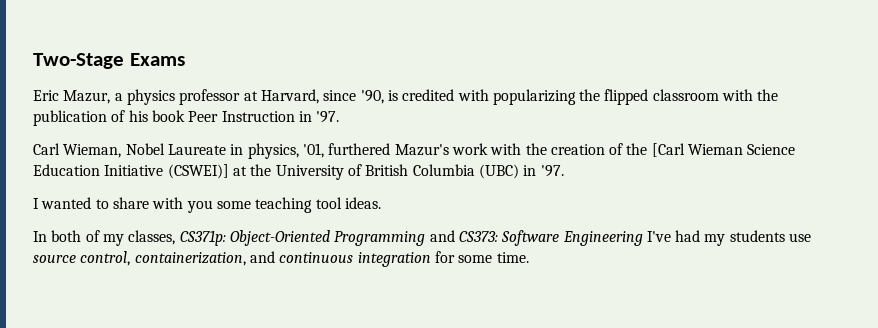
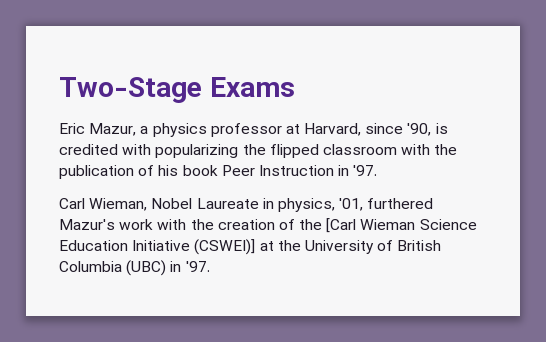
- I wanted to share with you some teaching tool ideas.
- In both of my classes, CS371p: Object-Oriented Programming and CS373: Software Engineering I've had my students use source control, containerization, and continuous integration for some time.

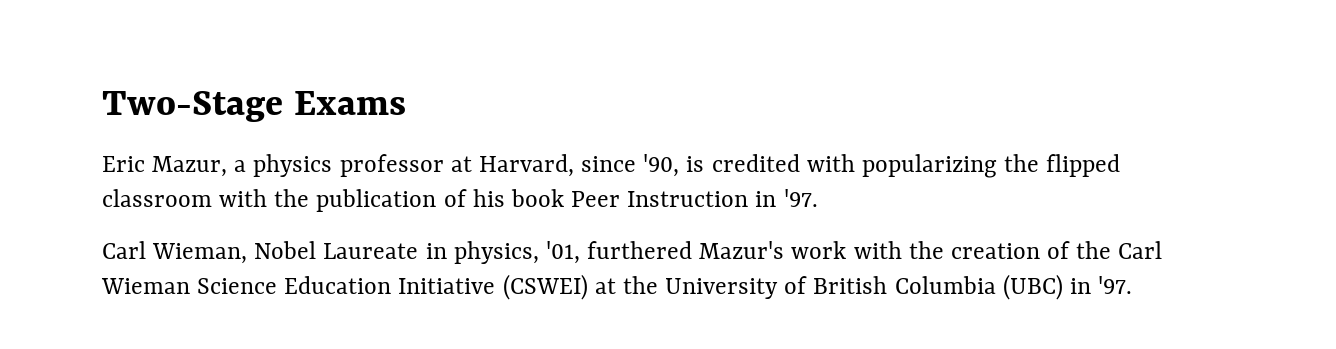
- Carl Wieman, Nobel Laureate in physics, '01, furthered Mazur's work with the creation of the [Carl Wieman Science Education Initiative (CSWEI)] at the University of British Columbia (UBC) in '97.
+ Carl Wieman, Nobel Laureate in physics, '01, furthered Mazur's work with the creation of the Carl Wieman Science Education Initiative (CSWEI) at the University of British Columbia (UBC) in '97.

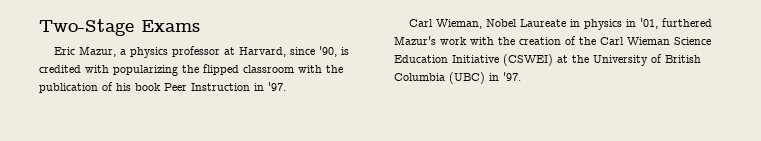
- Carl Wieman, Nobel Laureate in physics, '01, furthered Mazur's work with the creation of the Carl Wieman Science Education Initiative (CSWEI) at the University of British Columbia (UBC) in '97.
+ Carl Wieman, Nobel Laureate in physics in '01, furthered Mazur's work with the creation of the Carl Wieman Science Education Initiative (CSWEI) at the University of British Columbia (UBC) in '97.

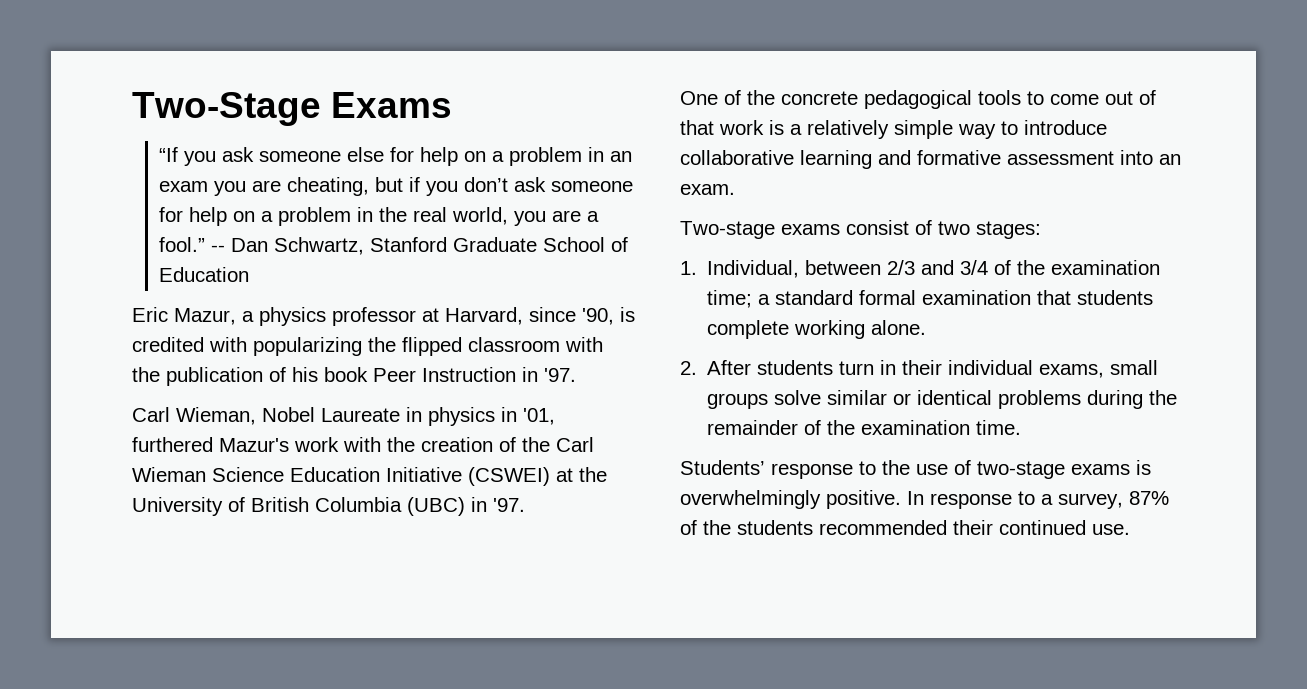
+ “If you ask someone else for help on a problem in an exam you are cheating, but if you don’t ask someone for help on a problem in the real world, you are a fool.” -- Dan Schwartz, Stanford Graduate School of Education
+ One of the concrete pedagogical tools to come out of that work is a relatively simple way to introduce collaborative learning and formative assessment into an exam.
+ Two-stage exams consist of two stages:
+ 1. Individual, between 2/3 and 3/4 of the examination time; a standard formal examination that students complete working alone.
+ 2. After students turn in their individual exams, small groups solve similar or identical problems during the remainder of the examination time.
+ Students’ response to the use of two-stage exams is overwhelmingly positive. In response to a survey, 87% of the students recommended their continued use.

